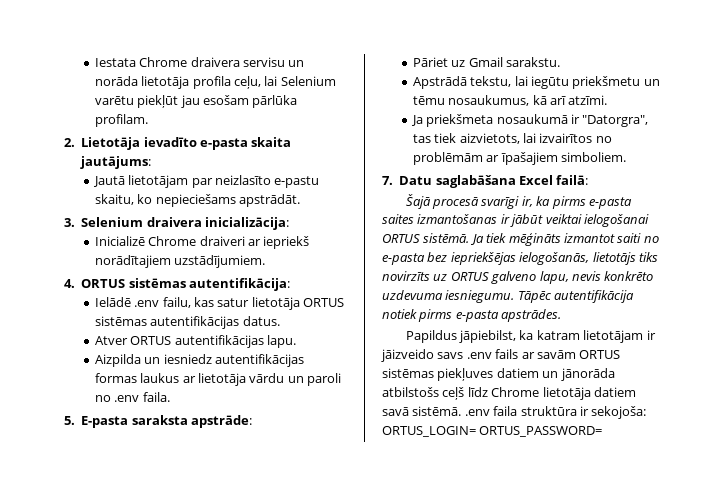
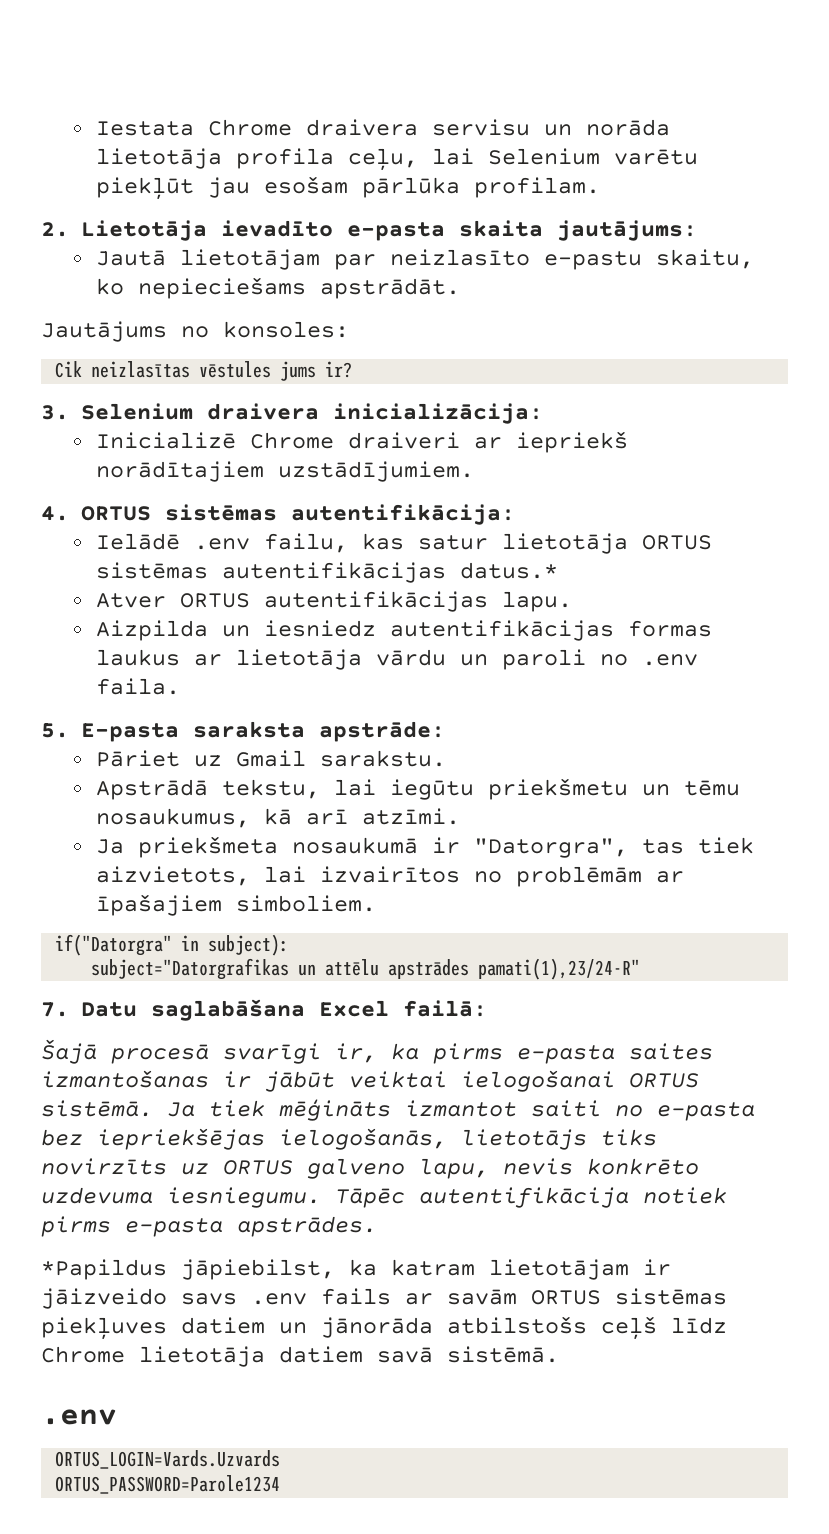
+ Jautājums no konsoles:
+ Cik neizlasītas vēstules jums ir?
- Ielādē .env failu, kas satur lietotāja ORTUS sistēmas autentifikācijas datus.
+ Ielādē .env failu, kas satur lietotāja ORTUS sistēmas autentifikācijas datus.*
+ if("Datorgra" in subject):
+ subject="Datorgrafikas un attēlu apstrādes pamati(1),23/24-R"
- Papildus jāpiebilst, ka katram lietotājam ir jāizveido savs .env fails ar savām ORTUS sistēmas piekļuves datiem un jānorāda atbilstošs ceļš līdz Chrome lietotāja datiem savā sistēmā. .env faila struktūra ir sekojoša: ORTUS_LOGIN= ORTUS_PASSWORD=
+ *Papildus jāpiebilst, ka katram lietotājam ir jāizveido savs .env fails ar savām ORTUS sistēmas piekļuves datiem un jānorāda atbilstošs ceļš līdz Chrome lietotāja datiem savā sistēmā.
+ .env
+ ORTUS_LOGIN=Vards.Uzvards
+ ORTUS_PASSWORD=Parole1234

